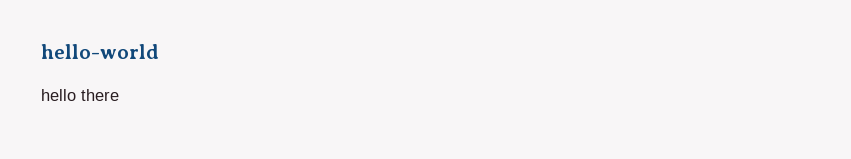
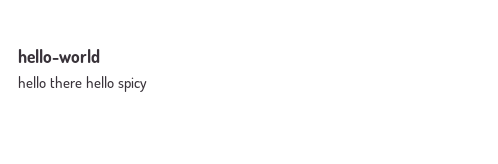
- hello there
+ hello there hello spicy

